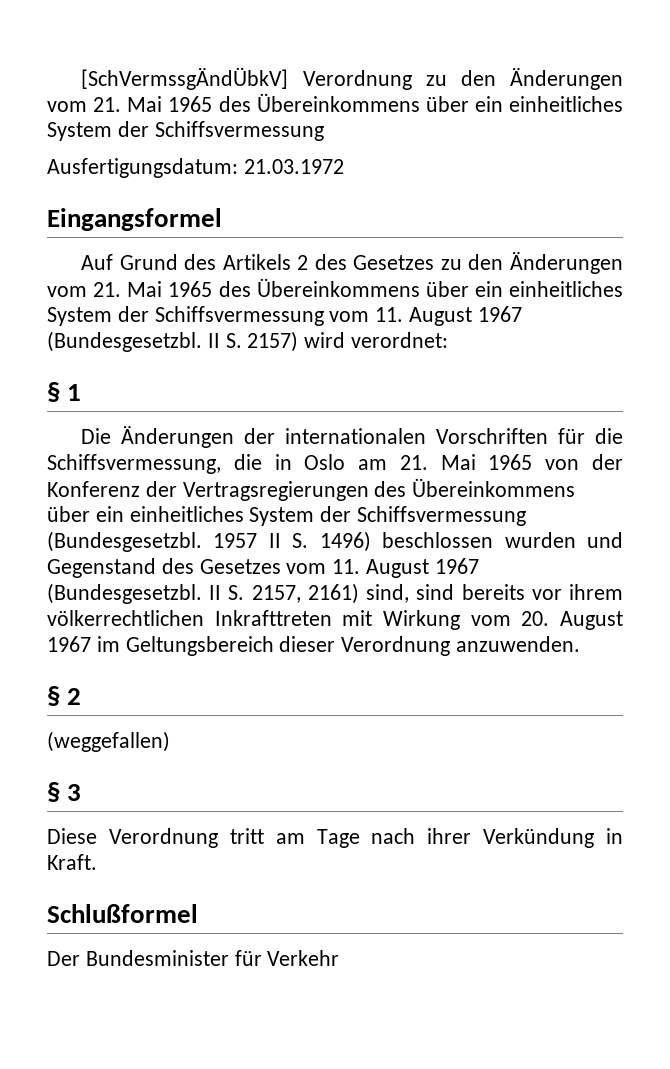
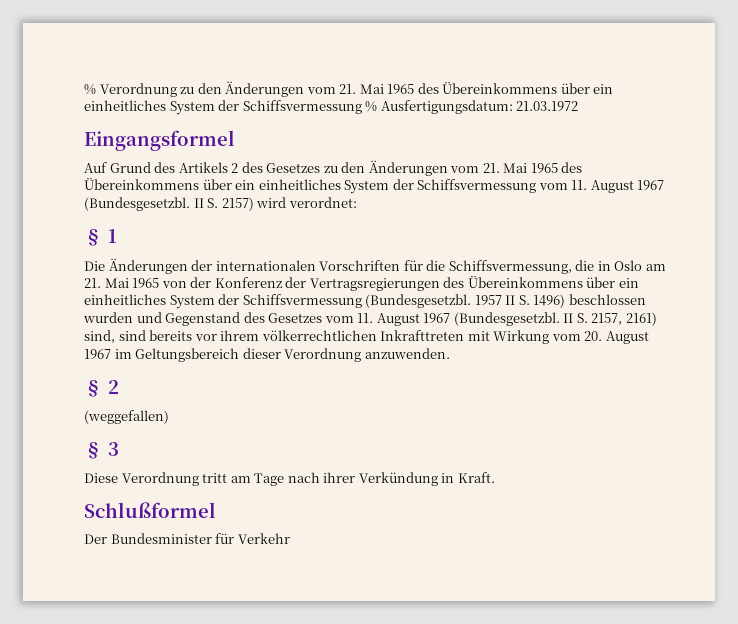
- [SchVermssgÄndÜbkV] Verordnung zu den Änderungen vom 21. Mai 1965 des Übereinkommens über ein einheitliches System der Schiffsvermessung
- Ausfertigungsdatum: 21.03.1972
+ % Verordnung zu den Änderungen vom 21. Mai 1965 des Übereinkommens über ein einheitliches System der Schiffsvermessung % Ausfertigungsdatum: 21.03.1972

